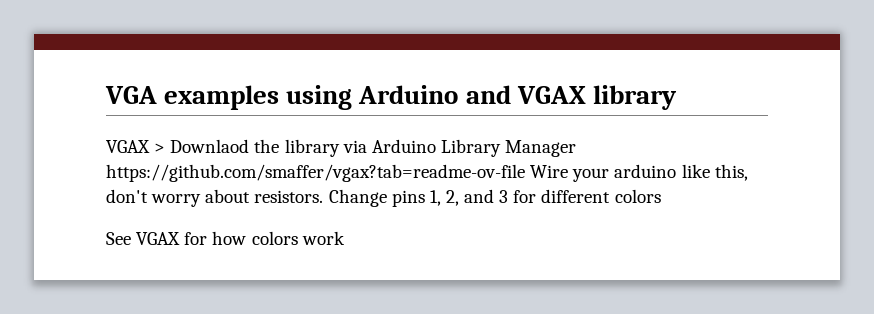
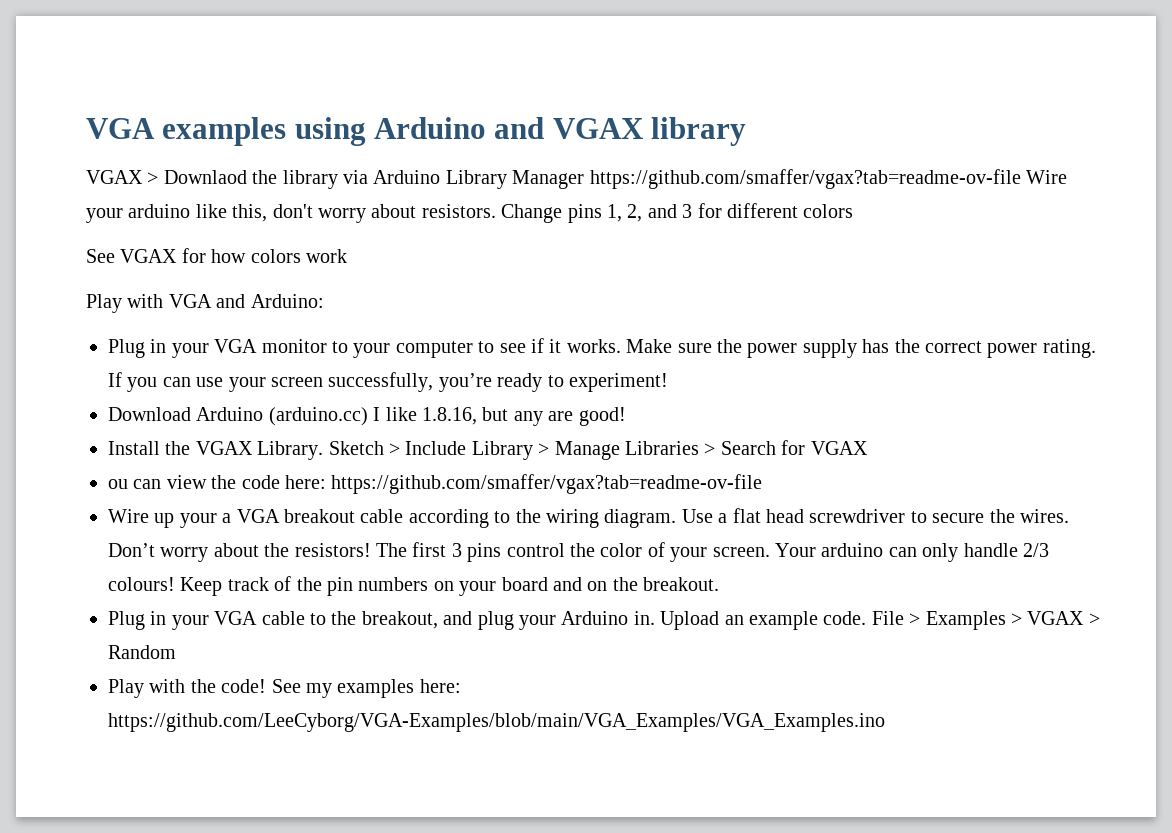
+ Play with VGA and Arduino:
+ Plug in your VGA monitor to your computer to see if it works. Make sure the power supply has the correct power rating. If you can use your screen successfully, you’re ready to experiment!
+ Download Arduino (arduino.cc) I like 1.8.16, but any are good!
+ Install the VGAX Library. Sketch > Include Library > Manage Libraries > Search for VGAX
+ ou can view the code here: https://github.com/smaffer/vgax?tab=readme-ov-file
+ Wire up your a VGA breakout cable according to the wiring diagram. Use a flat head screwdriver to secure the wires. Don’t worry about the resistors! The first 3 pins control the color of your screen. Your arduino can only handle 2/3 colours! Keep track of the pin numbers on your board and on the breakout.
+ Plug in your VGA cable to the breakout, and plug your Arduino in. Upload an example code. File > Examples > VGAX > Random
+ Play with the code! See my examples here: https://github.com/LeeCyborg/VGA-Examples/blob/main/VGA_Examples/VGA_Examples.ino

